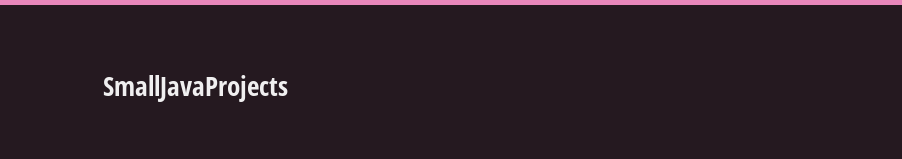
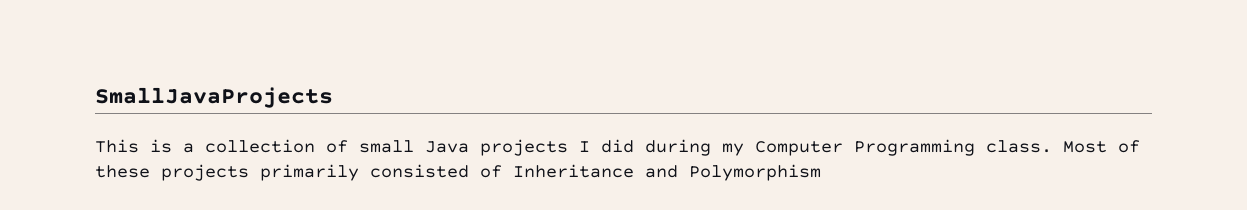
+ This is a collection of small Java projects I did during my Computer Programming class. Most of these projects primarily consisted of Inheritance and Polymorphism

